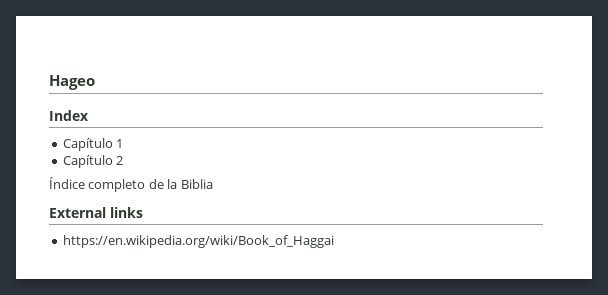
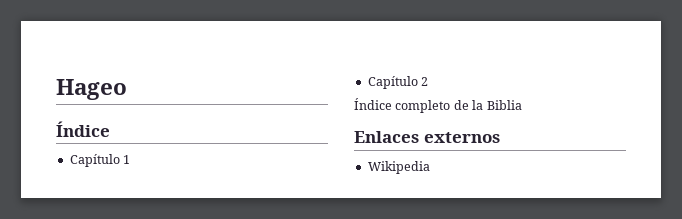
  Hageo
- Index
+ Índice
- External links
- https://en.wikipedia.org/wiki/Book_of_Haggai
+ Enlaces externos
+ Wikipedia

